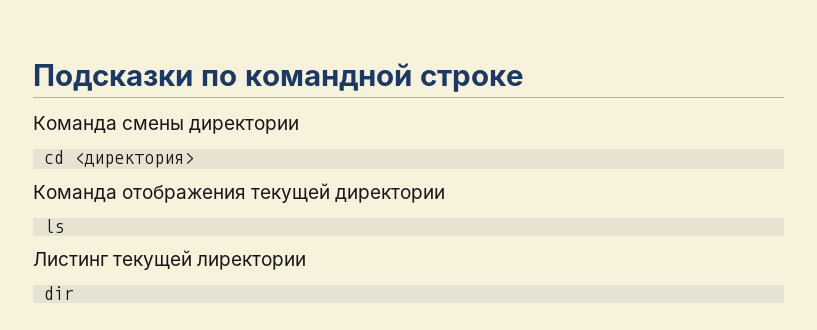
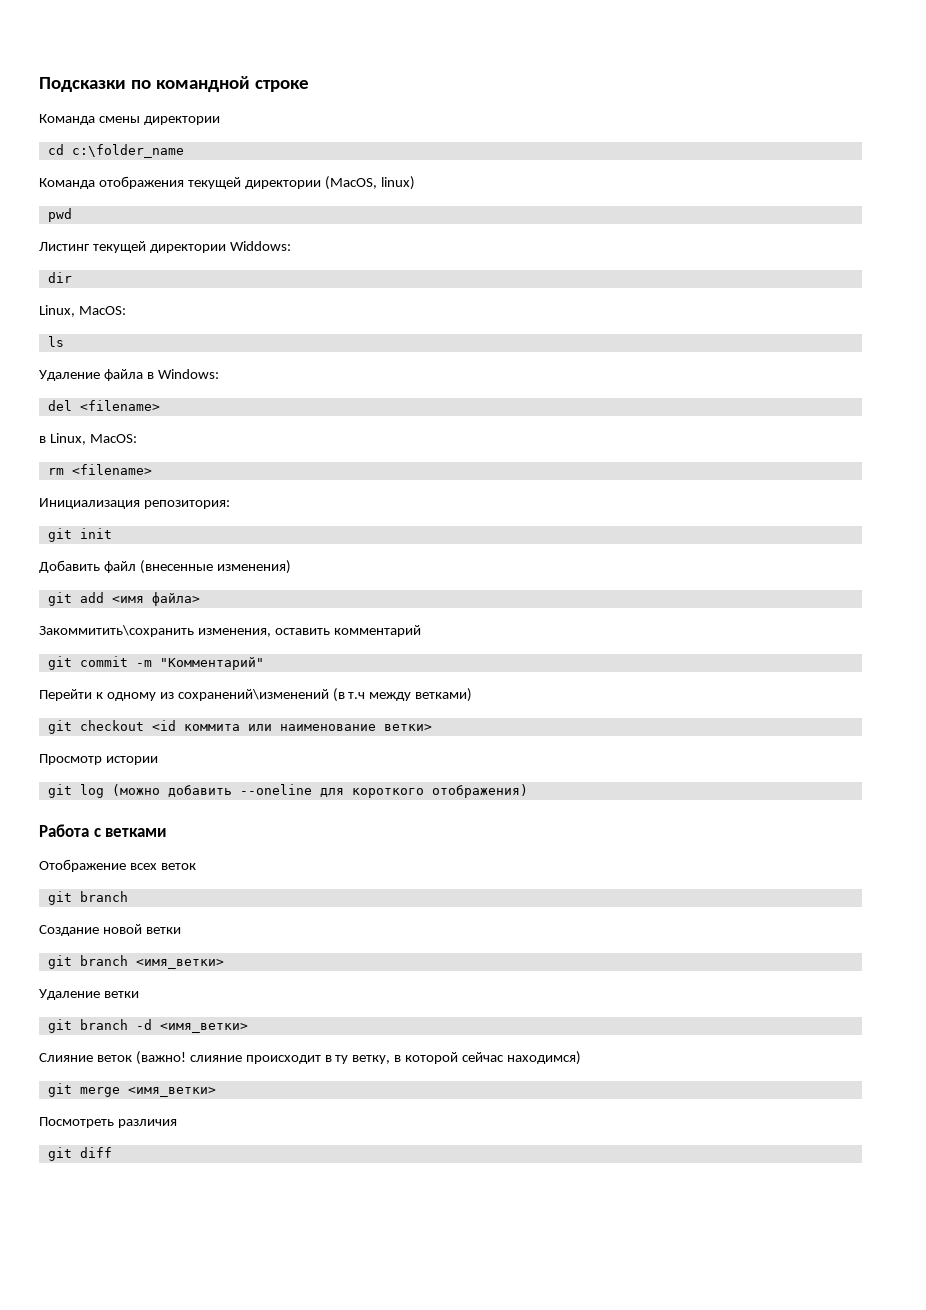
- cd <директория>
+ cd c:\folder_name
- Команда отображения текущей директории
+ Команда отображения текущей директории (MacOS, linux)
+ pwd
+ Листинг текущей директории Widdows:
+ dir
+ Linux, MacOS:
  ls
- Листинг текущей лиректории
- dir
+ Удаление файла в Windows:
+ del <filename>
+ в Linux, MacOS:
+ rm <filename>
+ Инициализация репозитория:
+ git init
+ Добавить файл (внесенные изменения)
+ git add <имя файла>
+ Закоммитить\сохранить изменения, оставить комментарий
+ git commit -m "Комментарий"
+ Перейти к одному из сохранений\изменений (в т.ч между ветками)
+ git checkout <id коммита или наименование ветки>
+ Просмотр истории
+ git log (можно добавить --oneline для короткого отображения)
+ Работа с ветками
+ Отображение всех веток
+ git branch
+ Создание новой ветки
+ git branch <имя_ветки>
+ Удаление ветки
+ git branch -d <имя_ветки>
+ Слияние веток (важно! слияние происходит в ту ветку, в которой сейчас находимся)
+ git merge <имя_ветки>
+ Посмотреть различия
+ git diff

